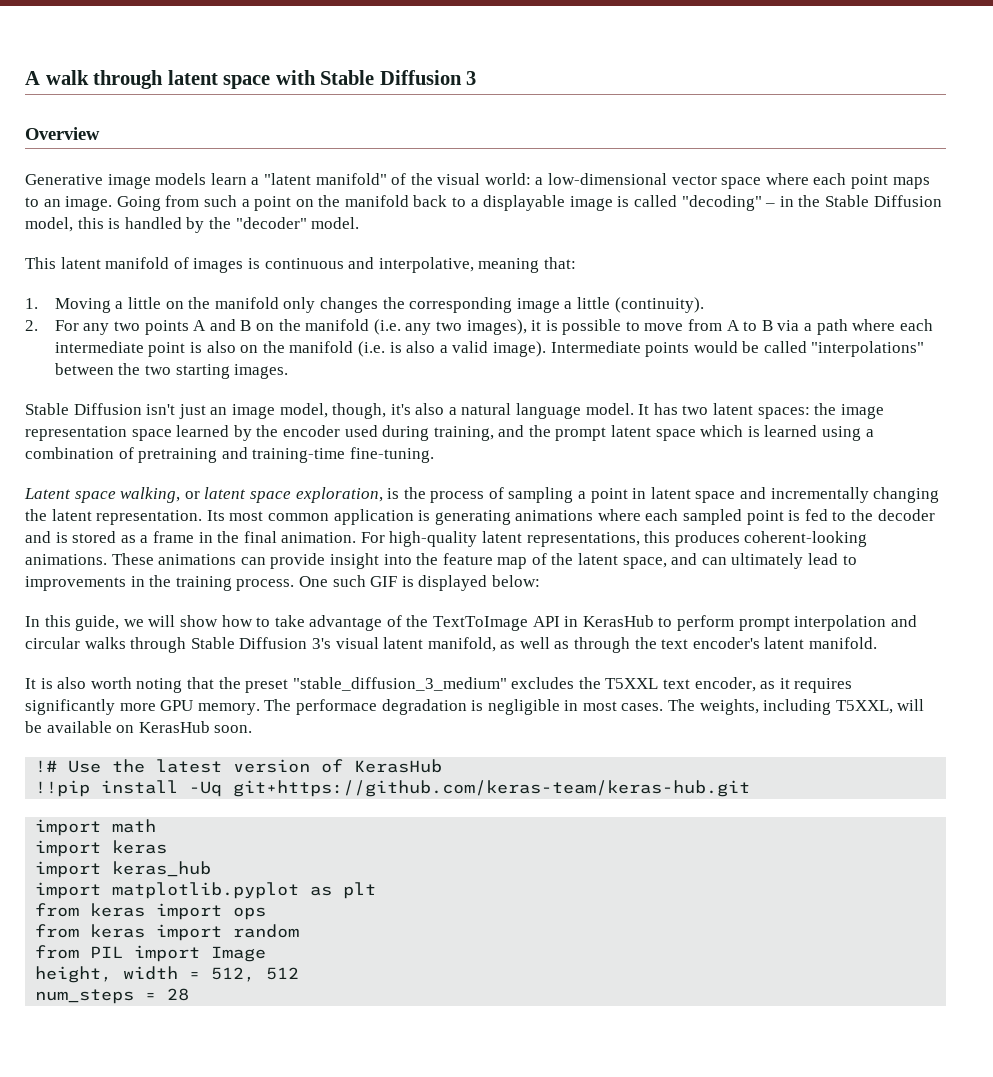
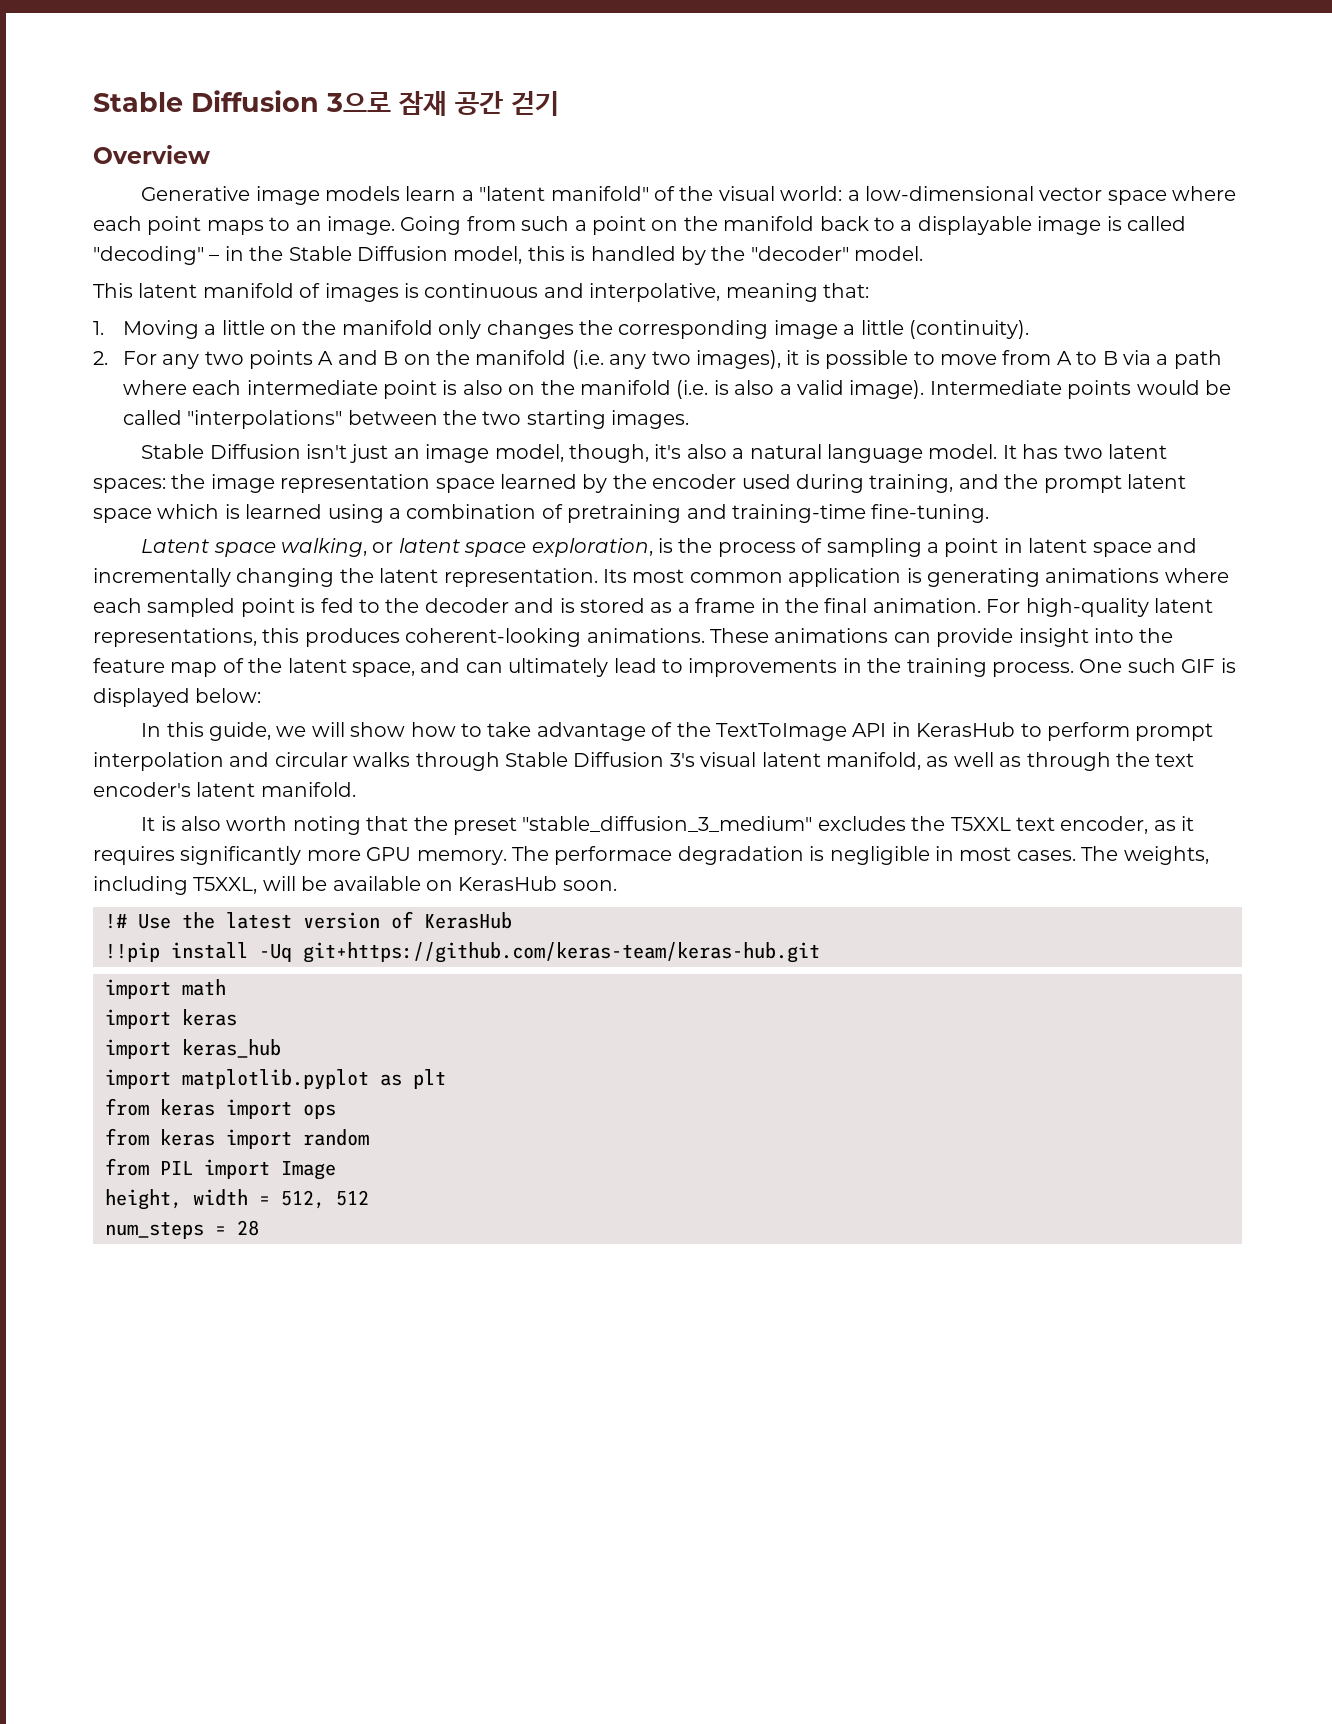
- A walk through latent space with Stable Diffusion 3
+ Stable Diffusion 3으로 잠재 공간 걷기

